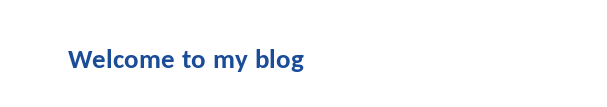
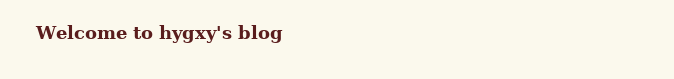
- Welcome to my blog
+ Welcome to hygxy's blog

